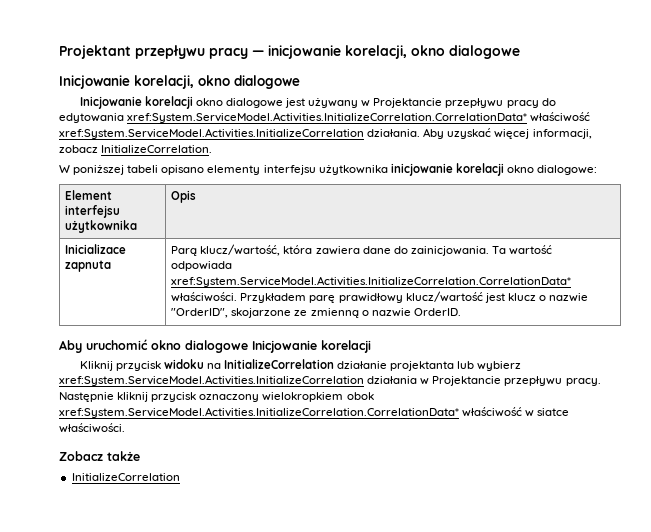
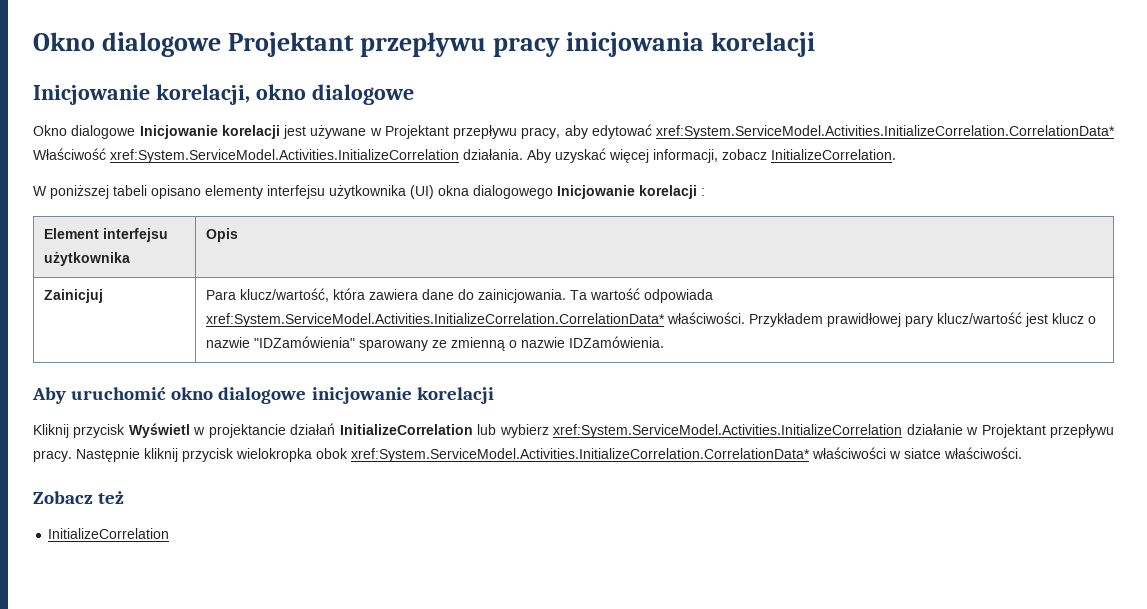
- Projektant przepływu pracy — inicjowanie korelacji, okno dialogowe
+ Okno dialogowe Projektant przepływu pracy inicjowania korelacji
- Inicjowanie korelacji okno dialogowe jest używany w Projektancie przepływu pracy do edytowania xref:System.ServiceModel.Activities.InitializeCorrelation.CorrelationData* właściwość xref:System.ServiceModel.Activities.InitializeCorrelation działania.
+ Okno dialogowe Inicjowanie korelacji jest używane w Projektant przepływu pracy, aby edytować xref:System.ServiceModel.Activities.InitializeCorrelation.CorrelationData* Właściwość xref:System.ServiceModel.Activities.InitializeCorrelation działania.
- W poniższej tabeli opisano elementy interfejsu użytkownika inicjowanie korelacji okno dialogowe:
+ W poniższej tabeli opisano elementy interfejsu użytkownika (UI) okna dialogowego Inicjowanie korelacji :
- Inicializace zapnuta | Parą klucz/wartość, która zawiera dane do zainicjowania. Ta wartość odpowiada xref:System.ServiceModel.Activities.InitializeCorrelation.CorrelationData* właściwości. Przykładem parę prawidłowy klucz/wartość jest klucz o nazwie "OrderID", skojarzone ze zmienną o nazwie OrderID.
+ Zainicjuj | Para klucz/wartość, która zawiera dane do zainicjowania. Ta wartość odpowiada xref:System.ServiceModel.Activities.InitializeCorrelation.CorrelationData* właściwości. Przykładem prawidłowej pary klucz/wartość jest klucz o nazwie "IDZamówienia" sparowany ze zmienną o nazwie IDZamówienia.
- Aby uruchomić okno dialogowe Inicjowanie korelacji
+ Aby uruchomić okno dialogowe inicjowanie korelacji
- Kliknij przycisk widoku na InitializeCorrelation działanie projektanta lub wybierz xref:System.ServiceModel.Activities.InitializeCorrelation działania w Projektancie przepływu pracy.
+ Kliknij przycisk Wyświetl w projektancie działań InitializeCorrelation lub wybierz xref:System.ServiceModel.Activities.InitializeCorrelation działanie w Projektant przepływu pracy.
- Następnie kliknij przycisk oznaczony wielokropkiem obok xref:System.ServiceModel.Activities.InitializeCorrelation.CorrelationData* właściwość w siatce właściwości.
+ Następnie kliknij przycisk wielokropka obok xref:System.ServiceModel.Activities.InitializeCorrelation.CorrelationData* właściwości w siatce właściwości.
- Zobacz także
+ Zobacz też

